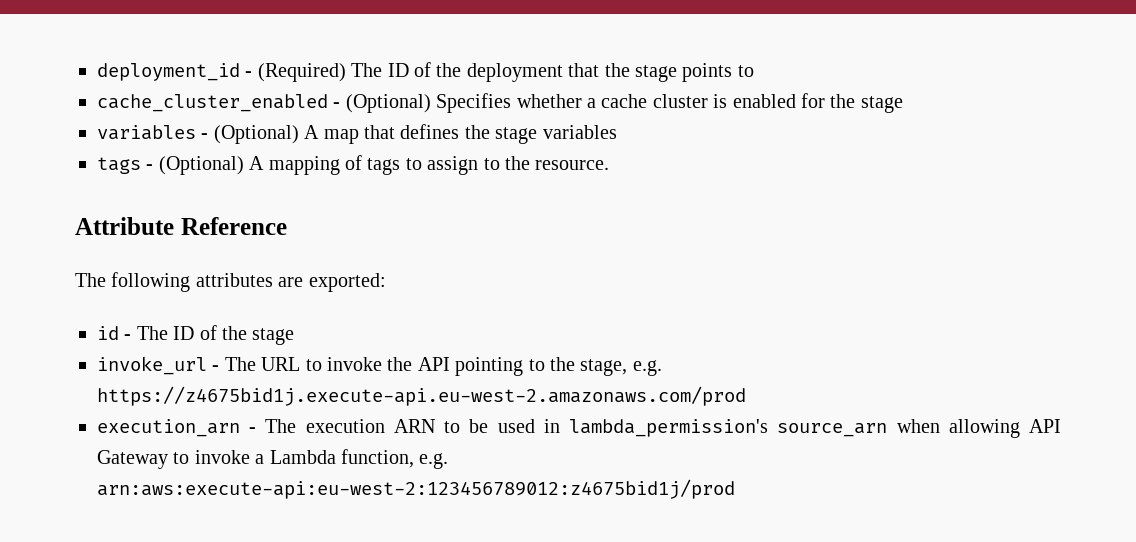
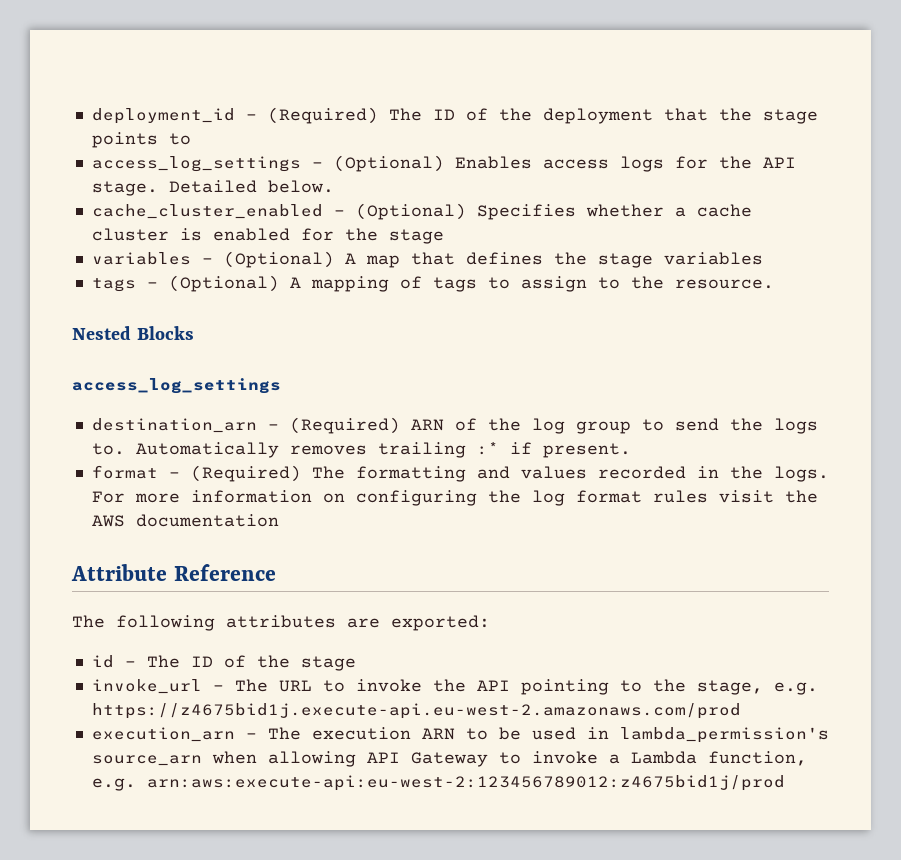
+ access_log_settings - (Optional) Enables access logs for the API stage. Detailed below.
+ Nested Blocks
+ access_log_settings
+ destination_arn - (Required) ARN of the log group to send the logs to. Automatically removes trailing :* if present.
+ format - (Required) The formatting and values recorded in the logs. For more information on configuring the log format rules visit the AWS documentation

